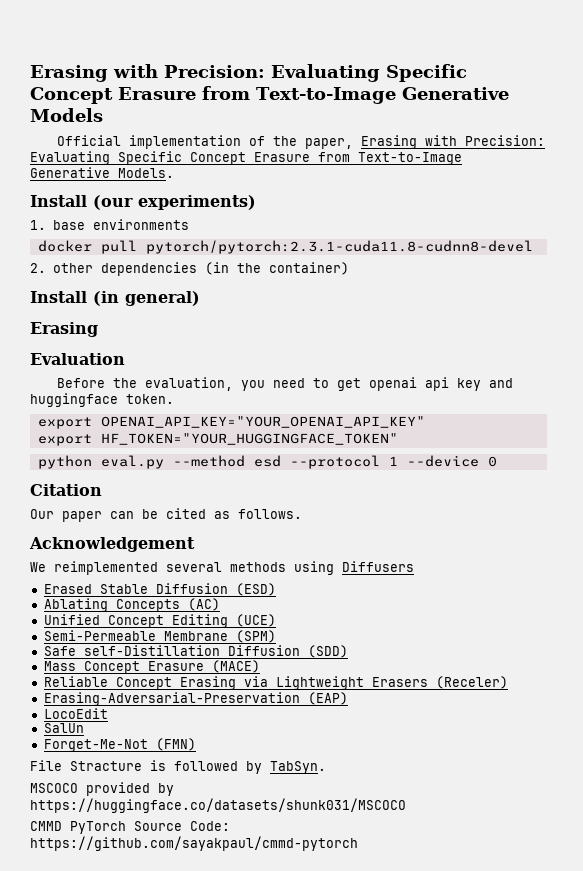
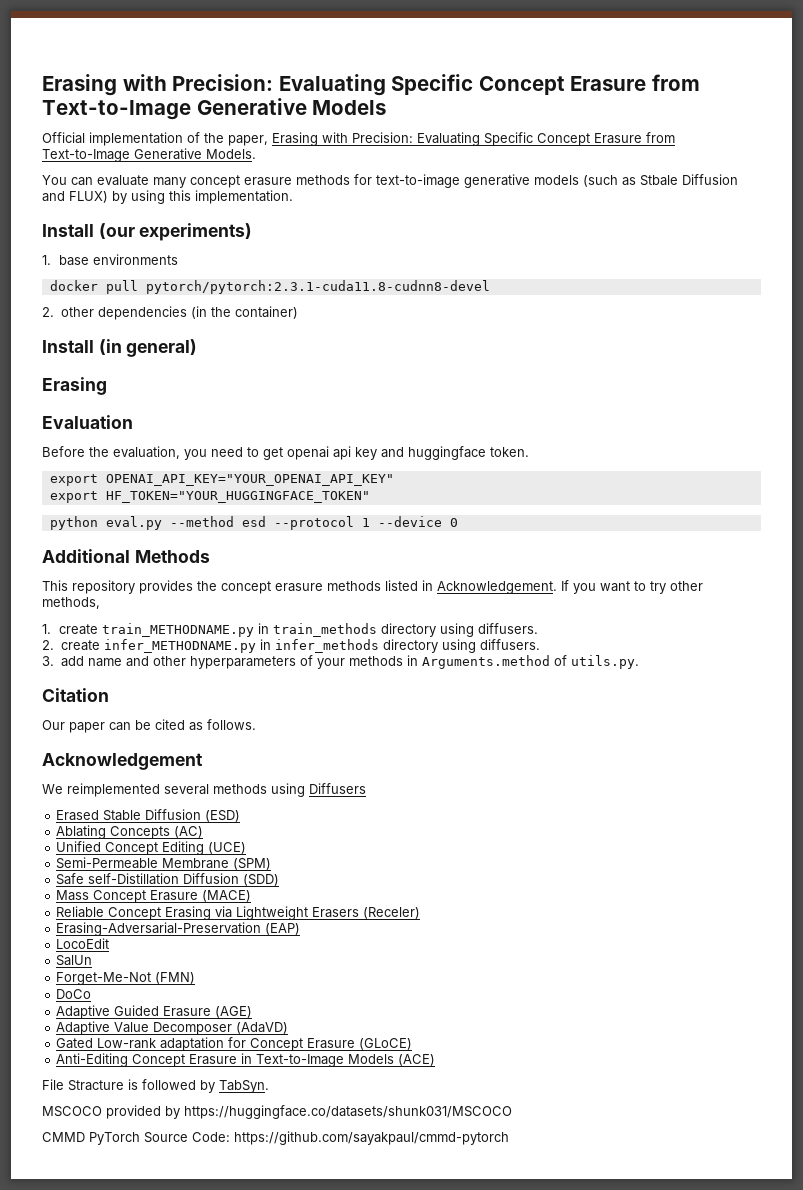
+ You can evaluate many concept erasure methods for text-to-image generative models (such as Stbale Diffusion and FLUX) by using this implementation.
+ Additional Methods
+ This repository provides the concept erasure methods listed in Acknowledgement. If you want to try other methods,
+ 1. create train_METHODNAME.py in train_methods directory using diffusers.
+ 2. create infer_METHODNAME.py in infer_methods directory using diffusers.
+ 3. add name and other hyperparameters of your methods in Arguments.method of utils.py.
+ DoCo
+ Adaptive Guided Erasure (AGE)
+ Adaptive Value Decomposer (AdaVD)
+ Gated Low-rank adaptation for Concept Erasure (GLoCE)
+ Anti-Editing Concept Erasure in Text-to-Image Models (ACE)

